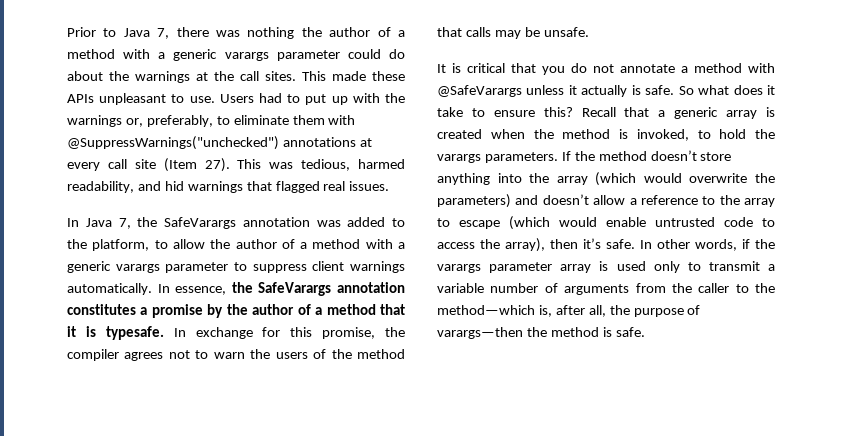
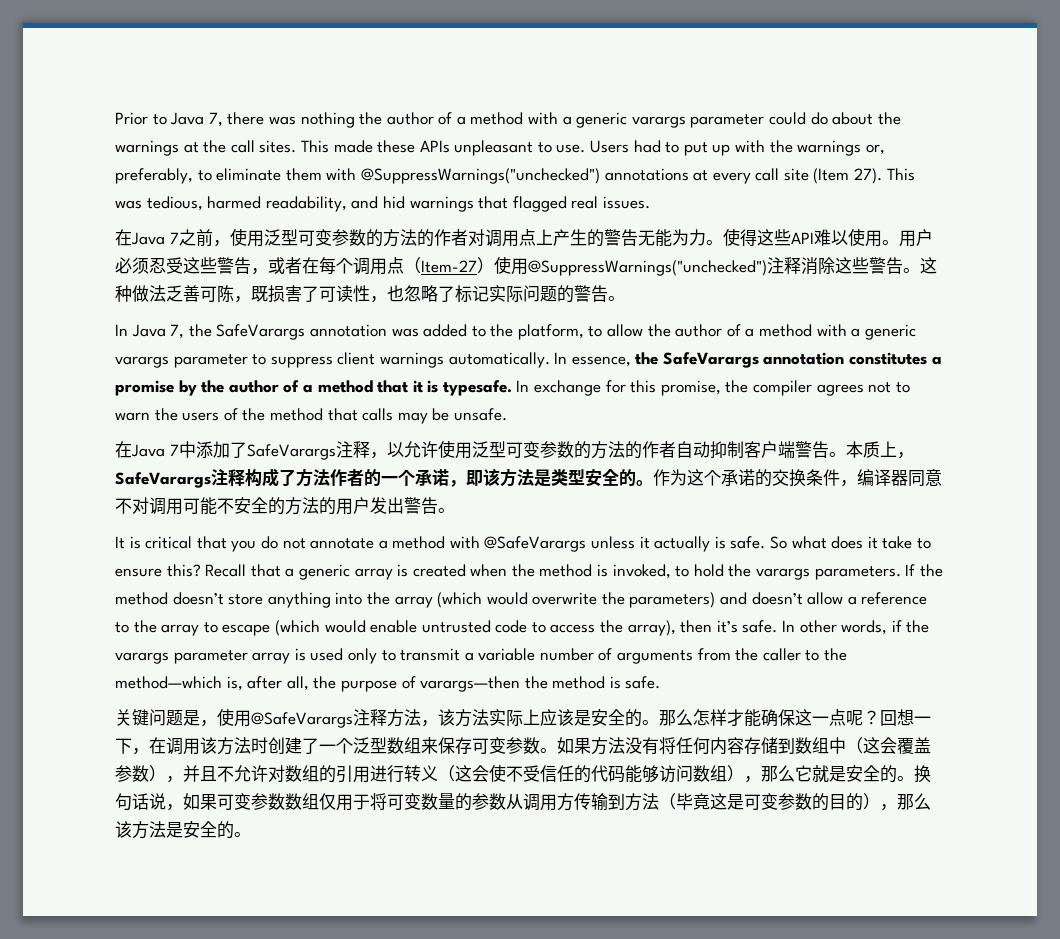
+ 在Java 7之前，使用泛型可变参数的方法的作者对调用点上产生的警告无能为力。使得这些API难以使用。用户必须忍受这些警告，或者在每个调用点（Item-27）使用@SuppressWarnings("unchecked")注释消除这些警告。这种做法乏善可陈，既损害了可读性，也忽略了标记实际问题的警告。
+ 在Java 7中添加了SafeVarargs注释，以允许使用泛型可变参数的方法的作者自动抑制客户端警告。本质上，SafeVarargs注释构成了方法作者的一个承诺，即该方法是类型安全的。作为这个承诺的交换条件，编译器同意不对调用可能不安全的方法的用户发出警告。
+ 关键问题是，使用@SafeVarargs注释方法，该方法实际上应该是安全的。那么怎样才能确保这一点呢？回想一下，在调用该方法时创建了一个泛型数组来保存可变参数。如果方法没有将任何内容存储到数组中（这会覆盖参数），并且不允许对数组的引用进行转义（这会使不受信任的代码能够访问数组），那么它就是安全的。换句话说，如果可变参数数组仅用于将可变数量的参数从调用方传输到方法（毕竟这是可变参数的目的），那么该方法是安全的。

